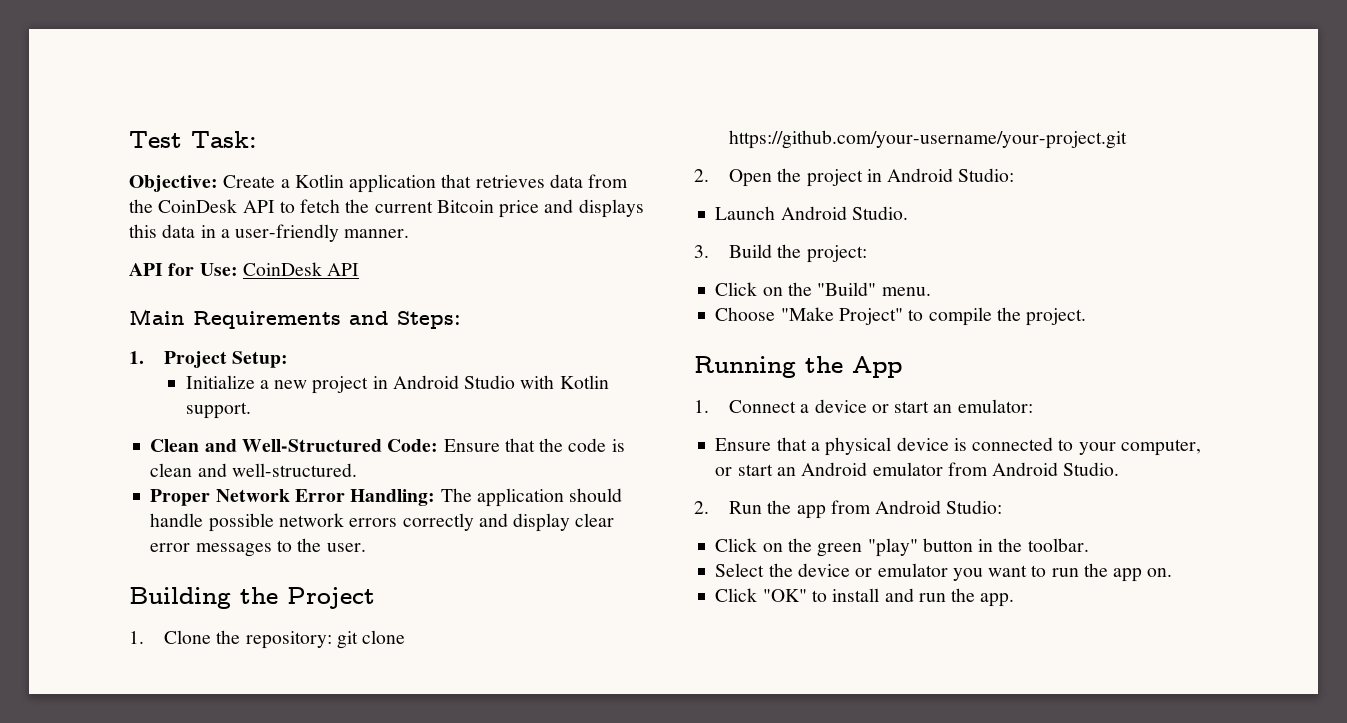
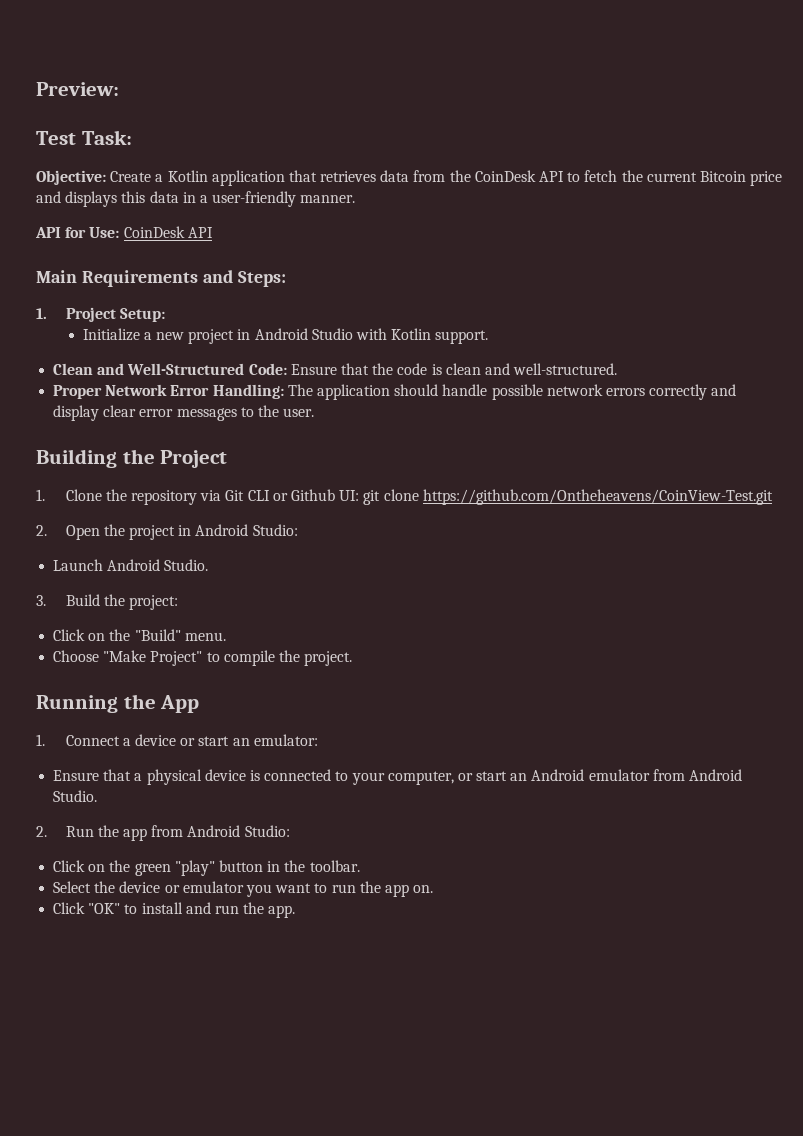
+ Preview:
- 1. Clone the repository: git clone https://github.com/your-username/your-project.git
+ 1. Clone the repository via Git CLI or Github UI: git clone https://github.com/Ontheheavens/CoinView-Test.git

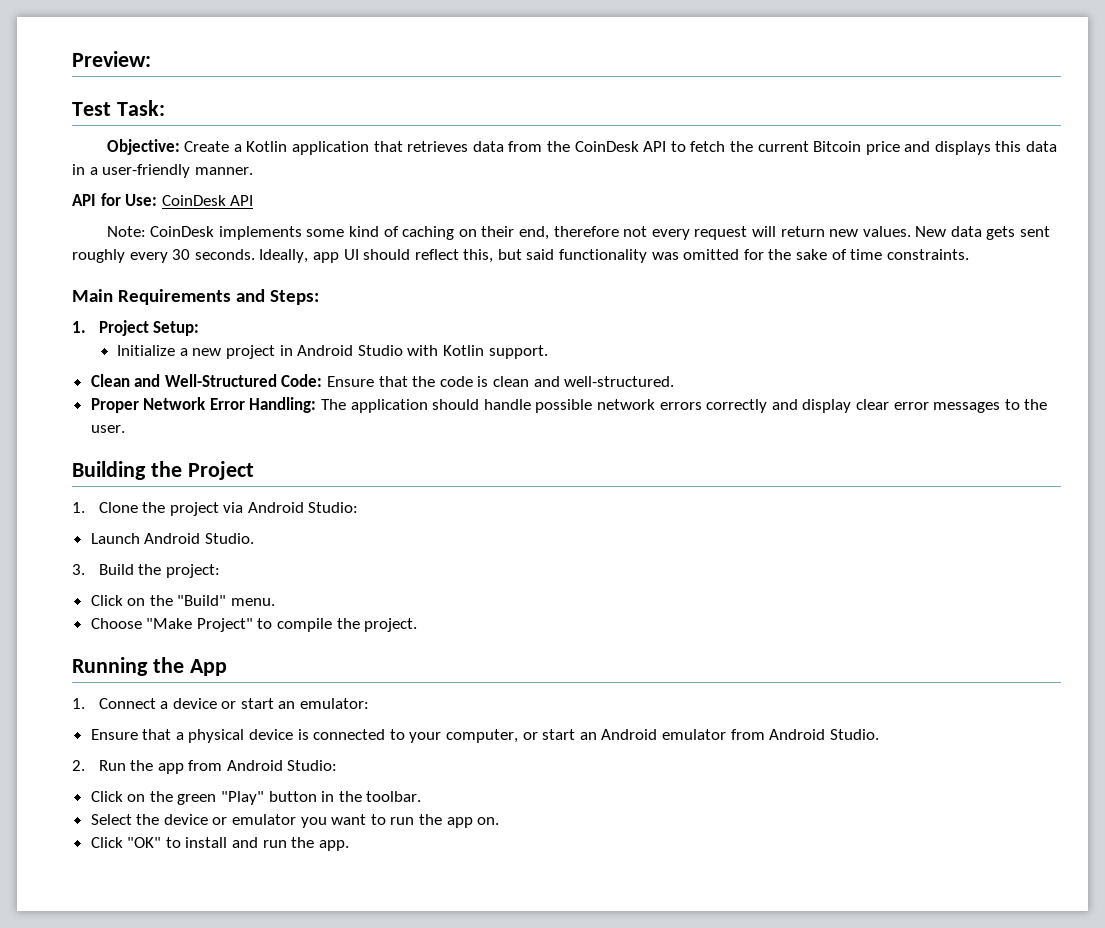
+ Note: CoinDesk implements some kind of caching on their end, therefore not every request will return new values. New data gets sent roughly every 30 seconds. Ideally, app UI should reflect this, but said functionality was omitted for the sake of time constraints.
- 1. Clone the repository via Git CLI or Github UI: git clone https://github.com/Ontheheavens/CoinView-Test.git
- 2. Open the project in Android Studio:
+ 1. Clone the project via Android Studio:
- Click on the green "play" button in the toolbar.
+ Click on the green "Play" button in the toolbar.

